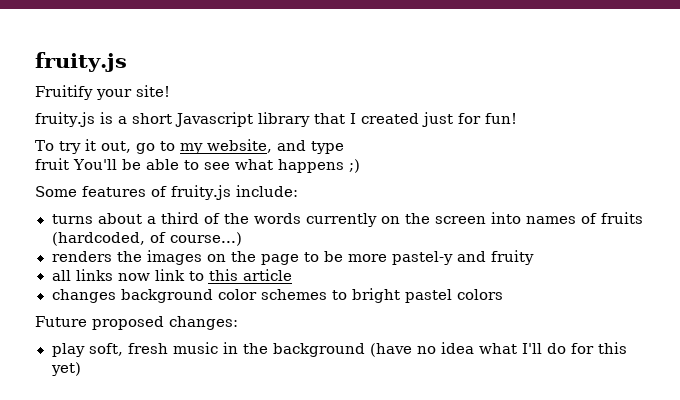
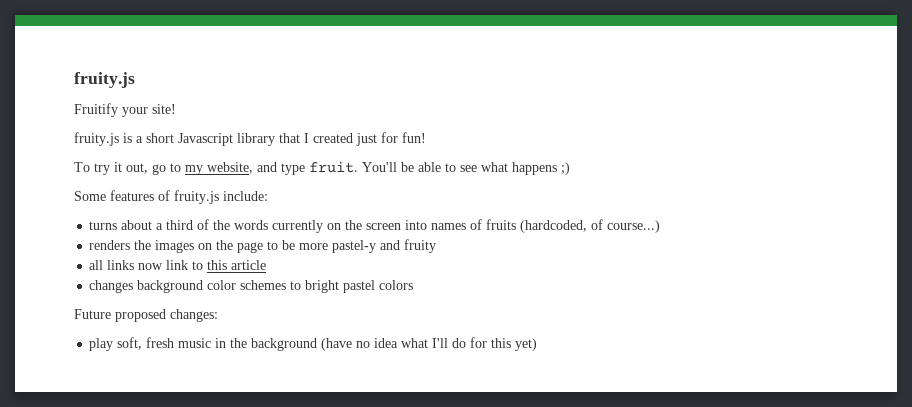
- To try it out, go to my website, and type
- fruit You'll be able to see what happens ;)
+ To try it out, go to my website, and type fruit. You'll be able to see what happens ;)

